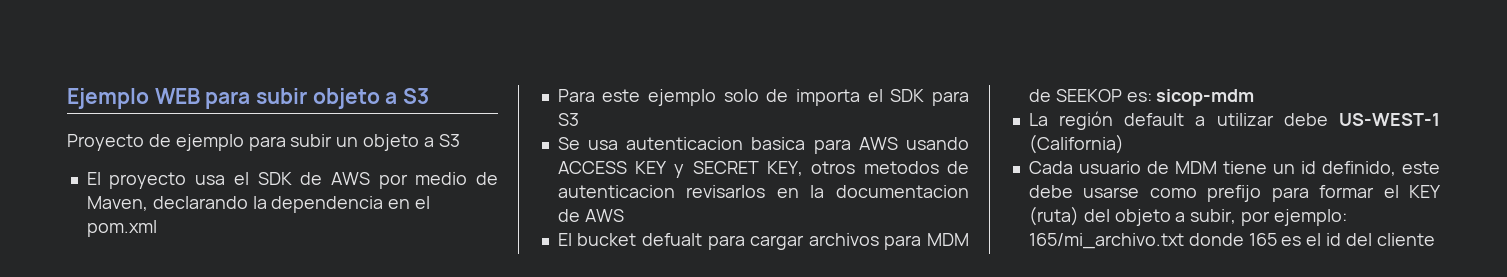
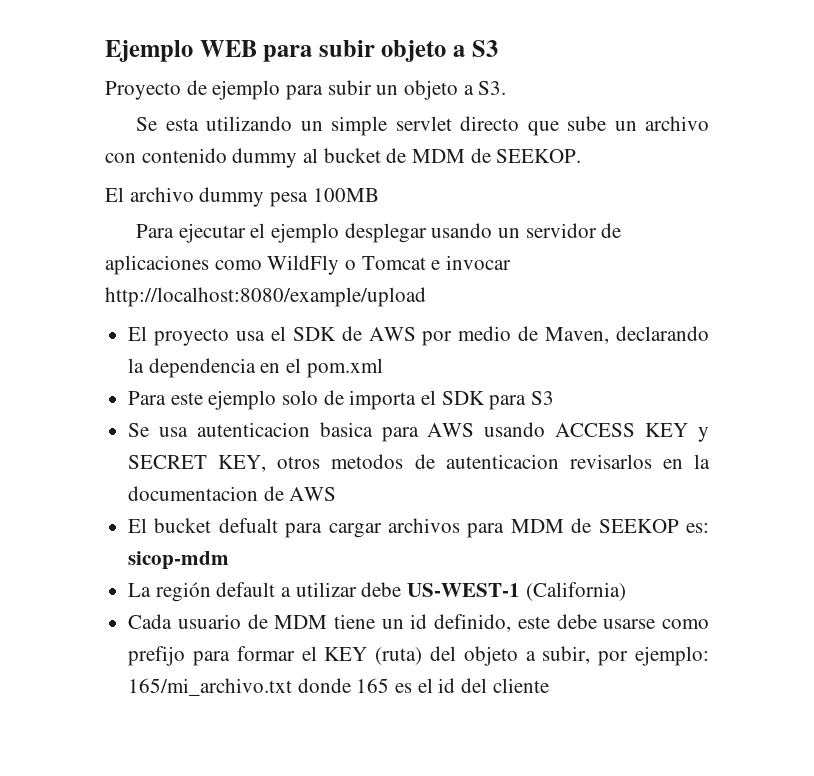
- Proyecto de ejemplo para subir un objeto a S3
+ Proyecto de ejemplo para subir un objeto a S3.
+ Se esta utilizando un simple servlet directo que sube un archivo con contenido dummy al bucket de MDM de SEEKOP.
+ El archivo dummy pesa 100MB
+ Para ejecutar el ejemplo desplegar usando un servidor de aplicaciones como WildFly o Tomcat e invocar http://localhost:8080/example/upload

